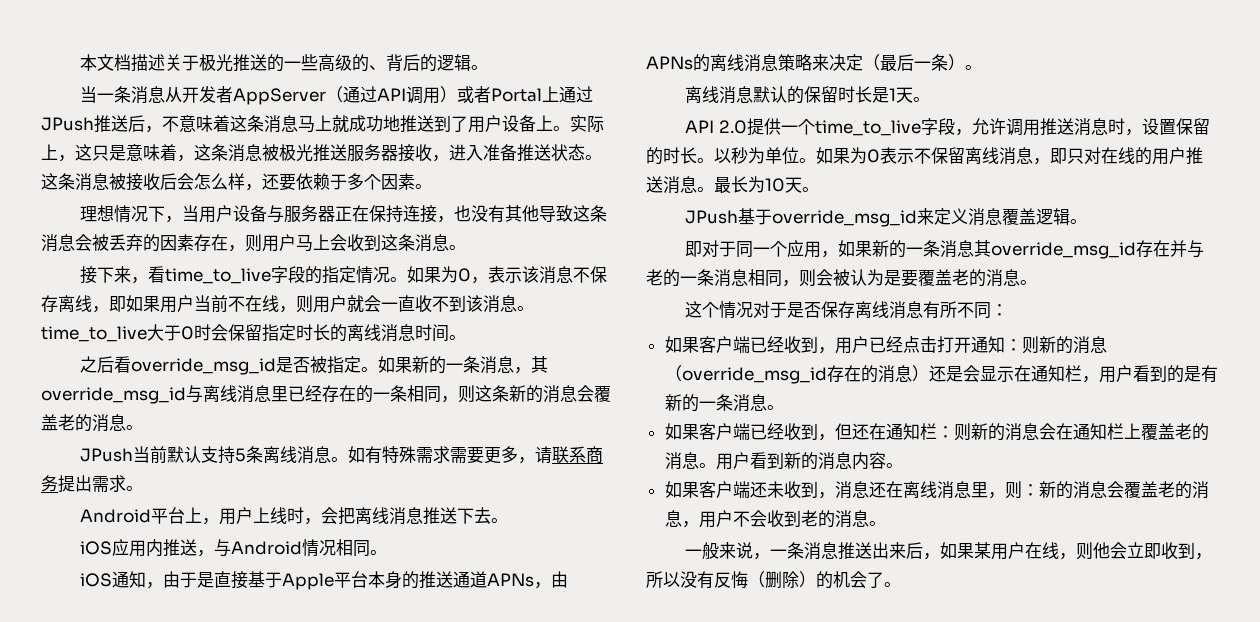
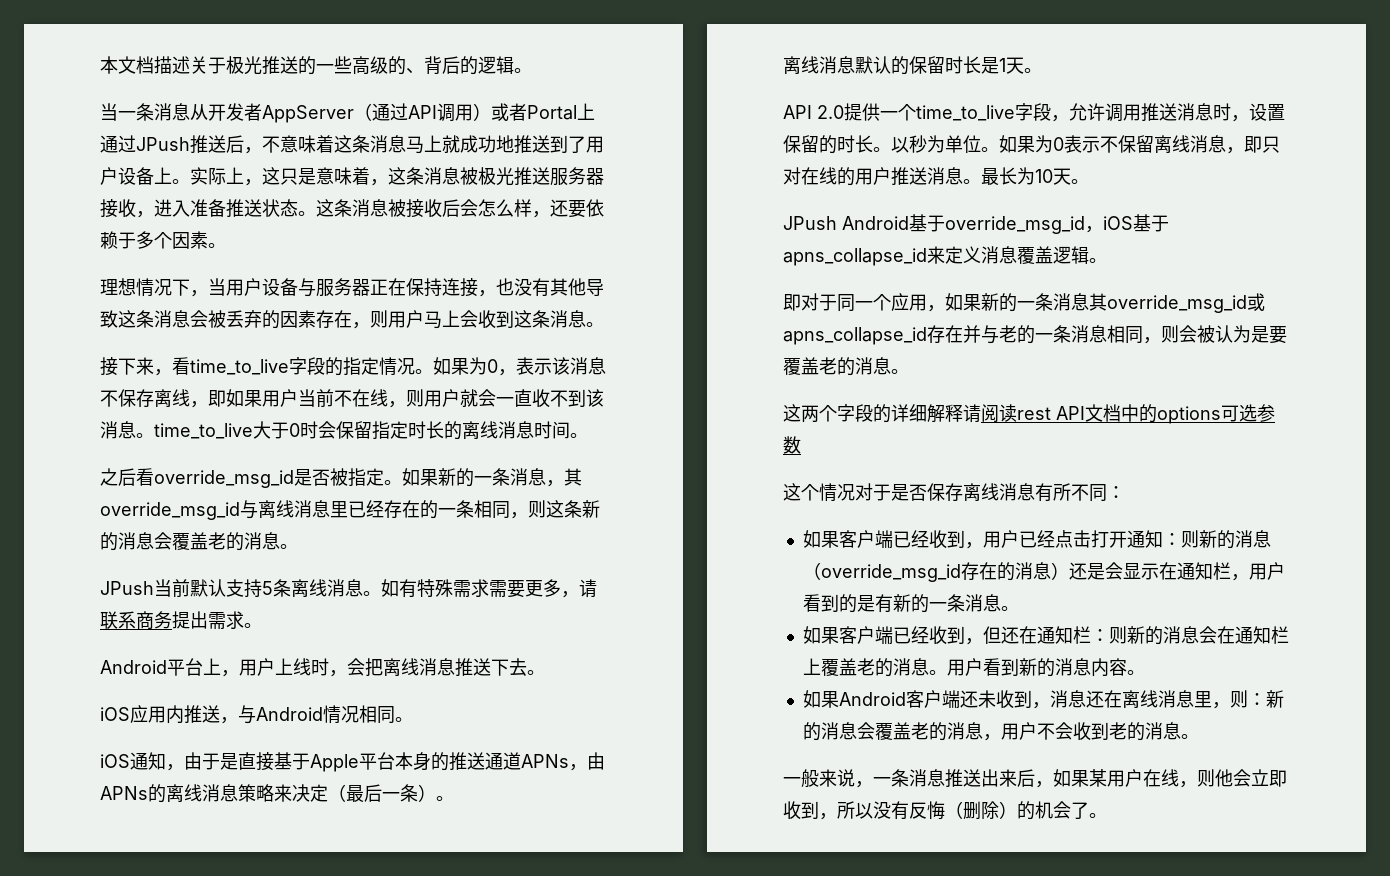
- JPush基于override_msg_id来定义消息覆盖逻辑。
+ JPush Android基于override_msg_id，iOS基于apns_collapse_id来定义消息覆盖逻辑。
- 即对于同一个应用，如果新的一条消息其override_msg_id存在并与老的一条消息相同，则会被认为是要覆盖老的消息。
+ 即对于同一个应用，如果新的一条消息其override_msg_id或apns_collapse_id存在并与老的一条消息相同，则会被认为是要覆盖老的消息。
+ 这两个字段的详细解释请阅读rest API文档中的options可选参数
- 如果客户端还未收到，消息还在离线消息里，则：新的消息会覆盖老的消息，用户不会收到老的消息。
+ 如果Android客户端还未收到，消息还在离线消息里，则：新的消息会覆盖老的消息，用户不会收到老的消息。

